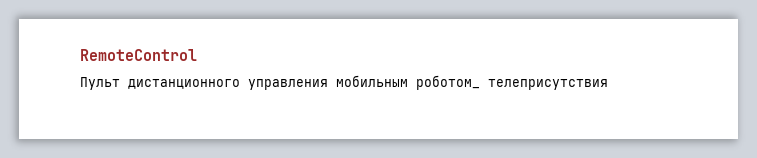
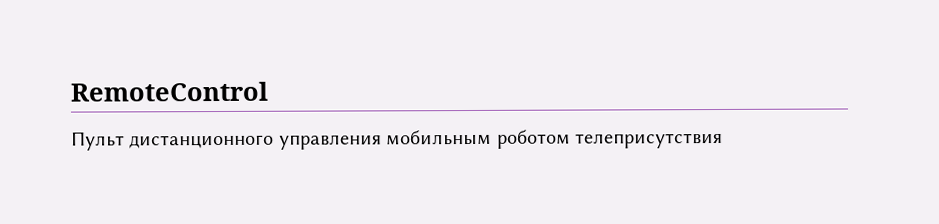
- Пульт дистанционного управления мобильным роботом_ телеприсутствия
+ Пульт дистанционного управления мобильным роботом телеприсутствия

